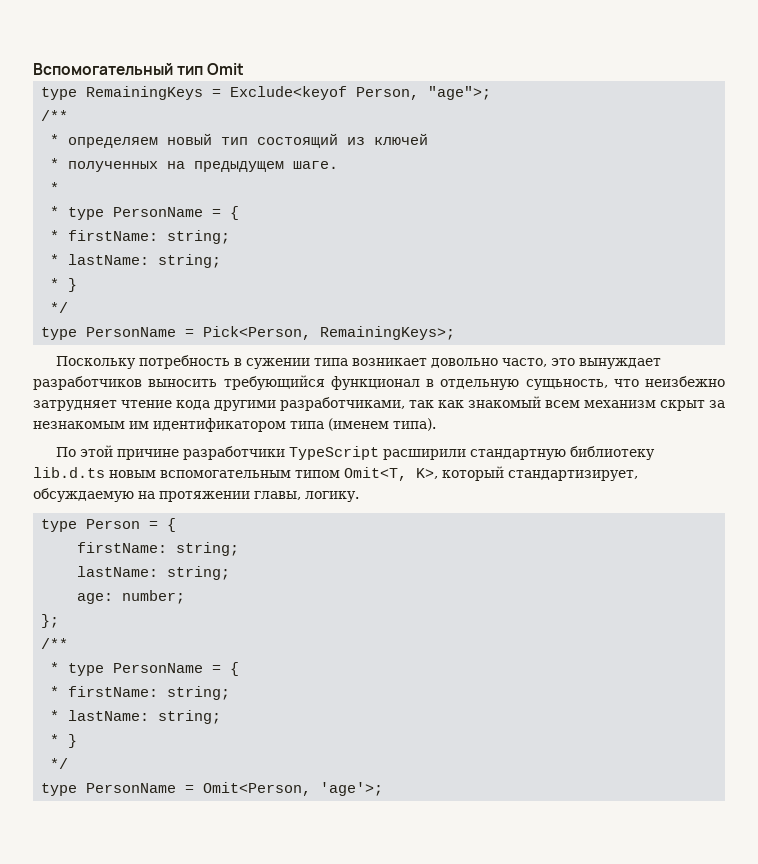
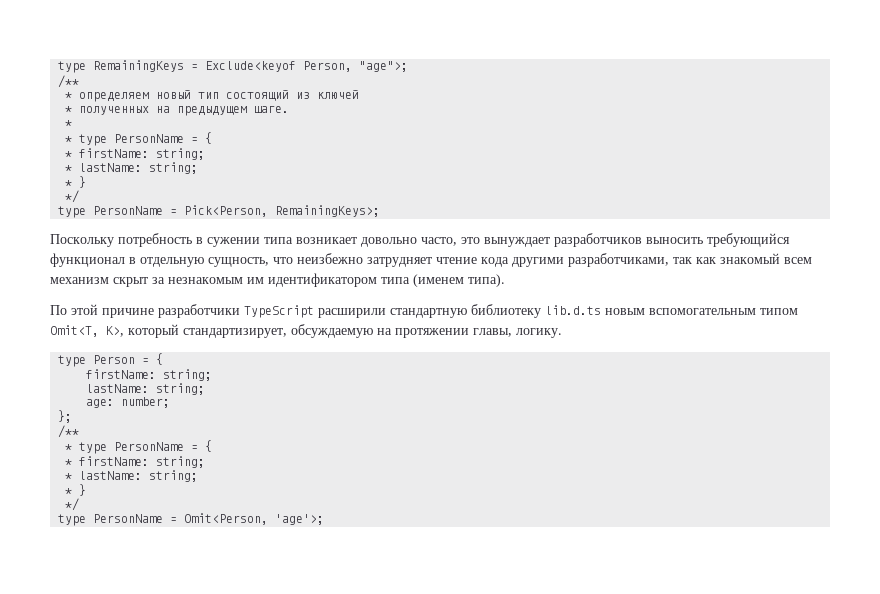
- Вспомогательный тип Omit
- Поскольку потребность в сужении типа возникает довольно часто, это вынуждает разработчиков выносить требующийся функционал в отдельную сущьность, что неизбежно затрудняет чтение кода другими разработчиками, так как знакомый всем механизм скрыт за незнакомым им идентификатором типа (именем типа).
+ Поскольку потребность в сужении типа возникает довольно часто, это вынуждает разработчиков выносить требующийся функционал в отдельную сущность, что неизбежно затрудняет чтение кода другими разработчиками, так как знакомый всем механизм скрыт за незнакомым им идентификатором типа (именем типа).

